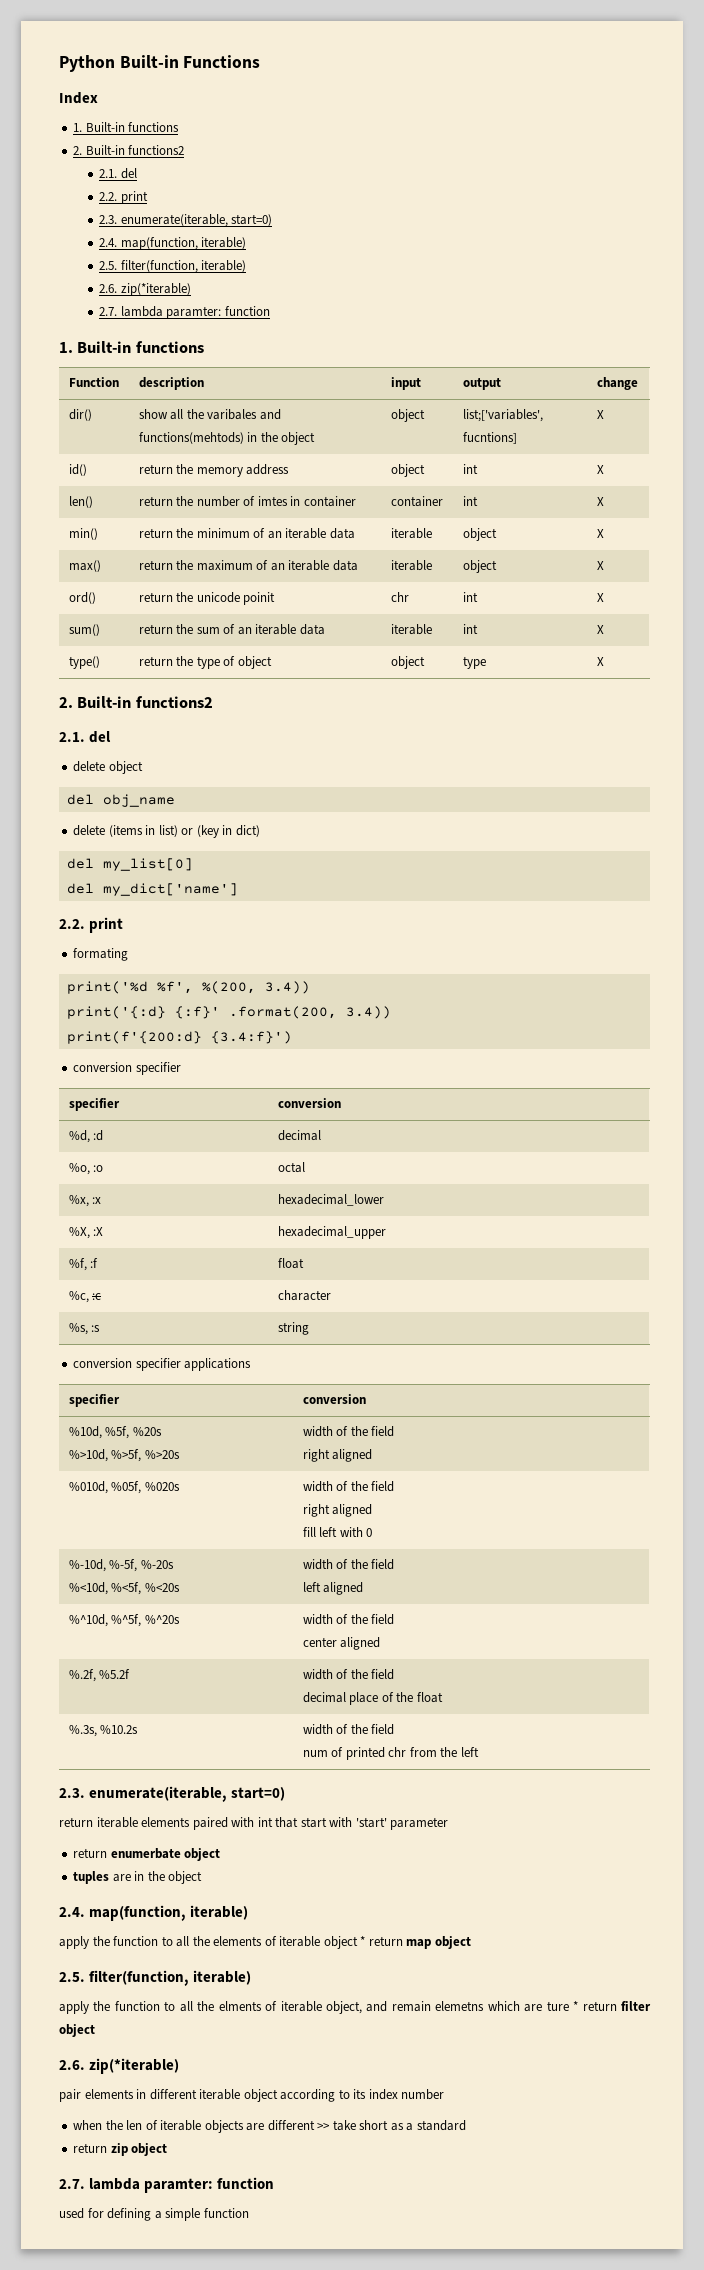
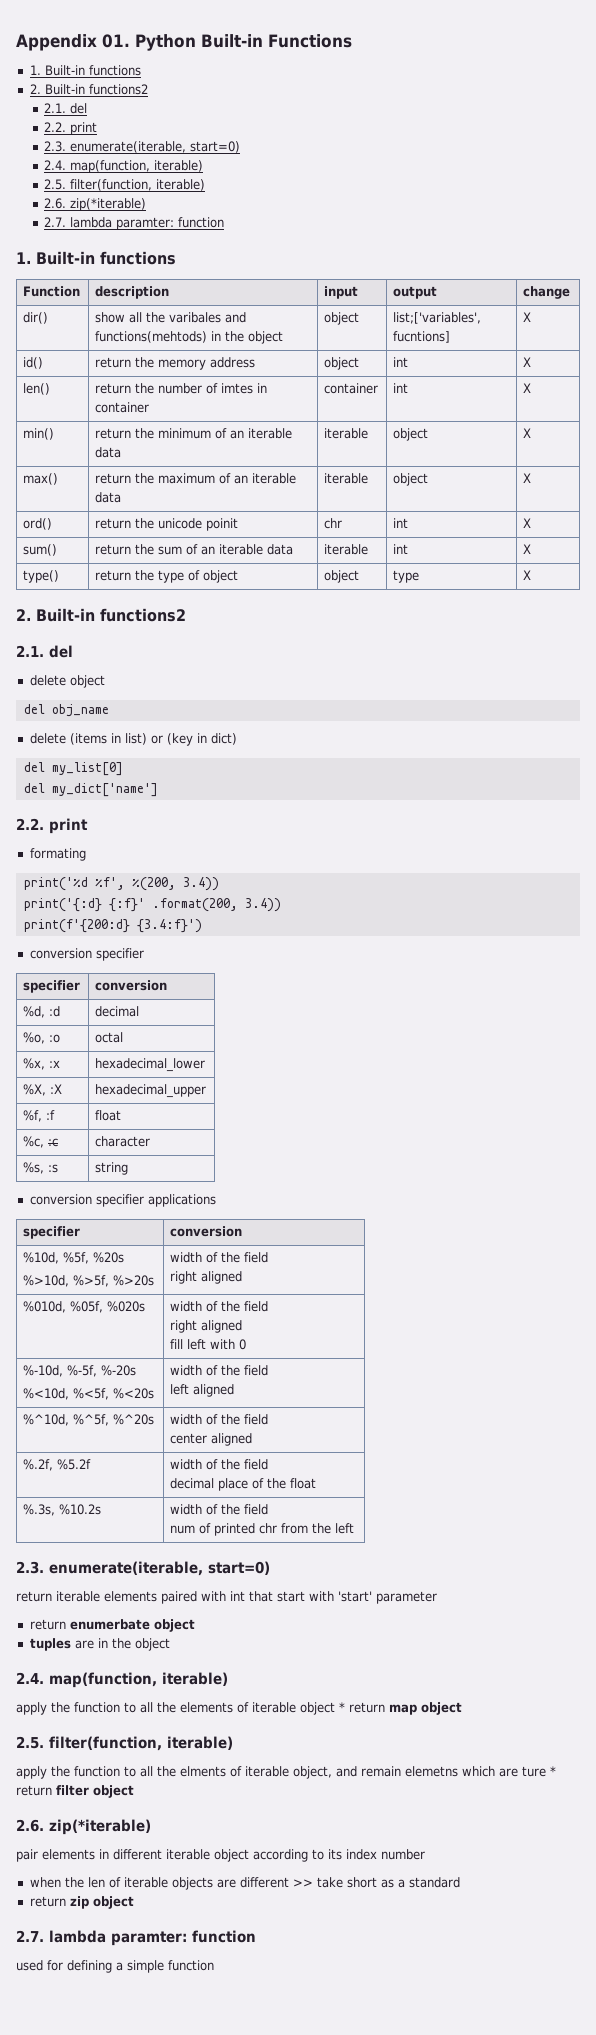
- Python Built-in Functions
+ Appendix 01. Python Built-in Functions
- Index

